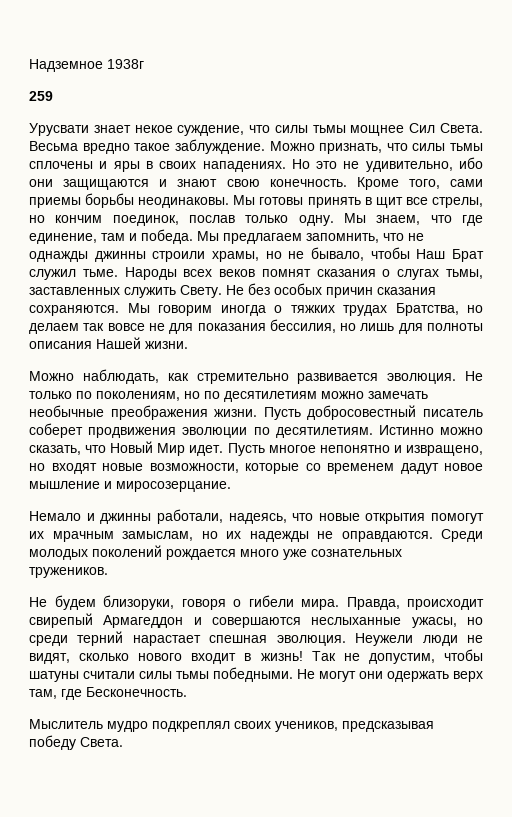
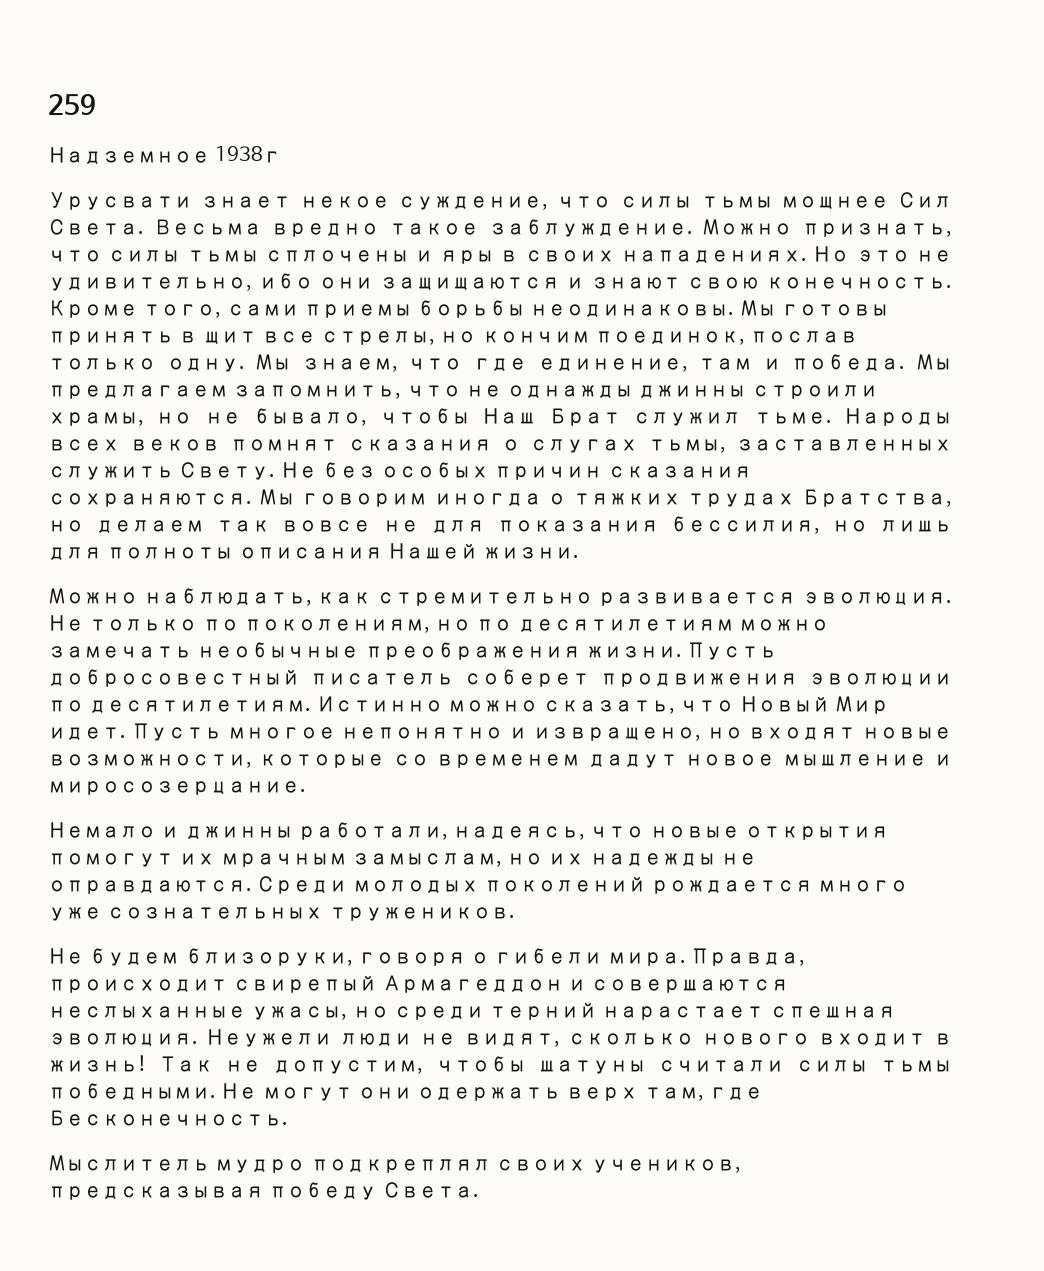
+ 259
- 259

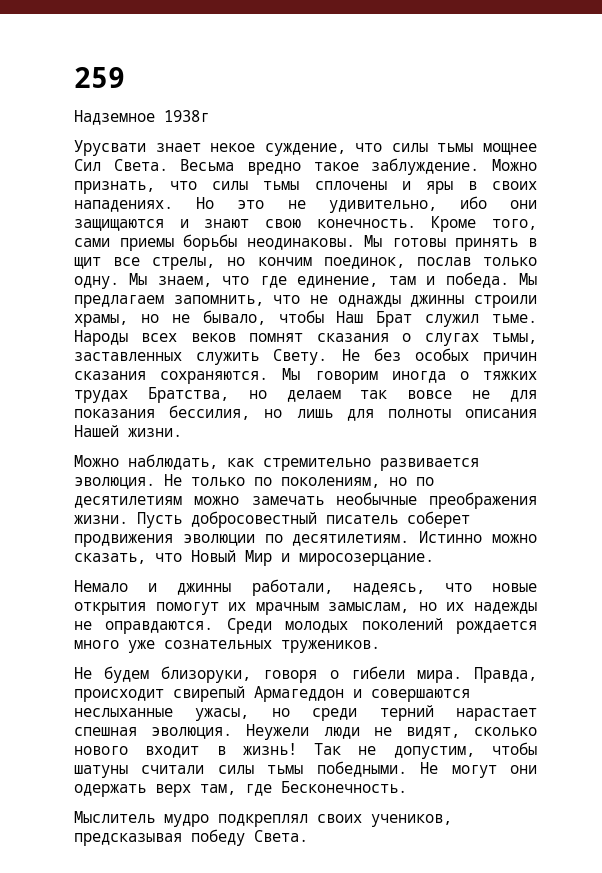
- Истинно можно сказать, что Новый Мир идет. Пусть многое непонятно и извращено, но входят новые возможности, которые со временем дадут новое мышление и миросозерцание.
+ Истинно можно сказать, что Новый Мир и миросозерцание.

